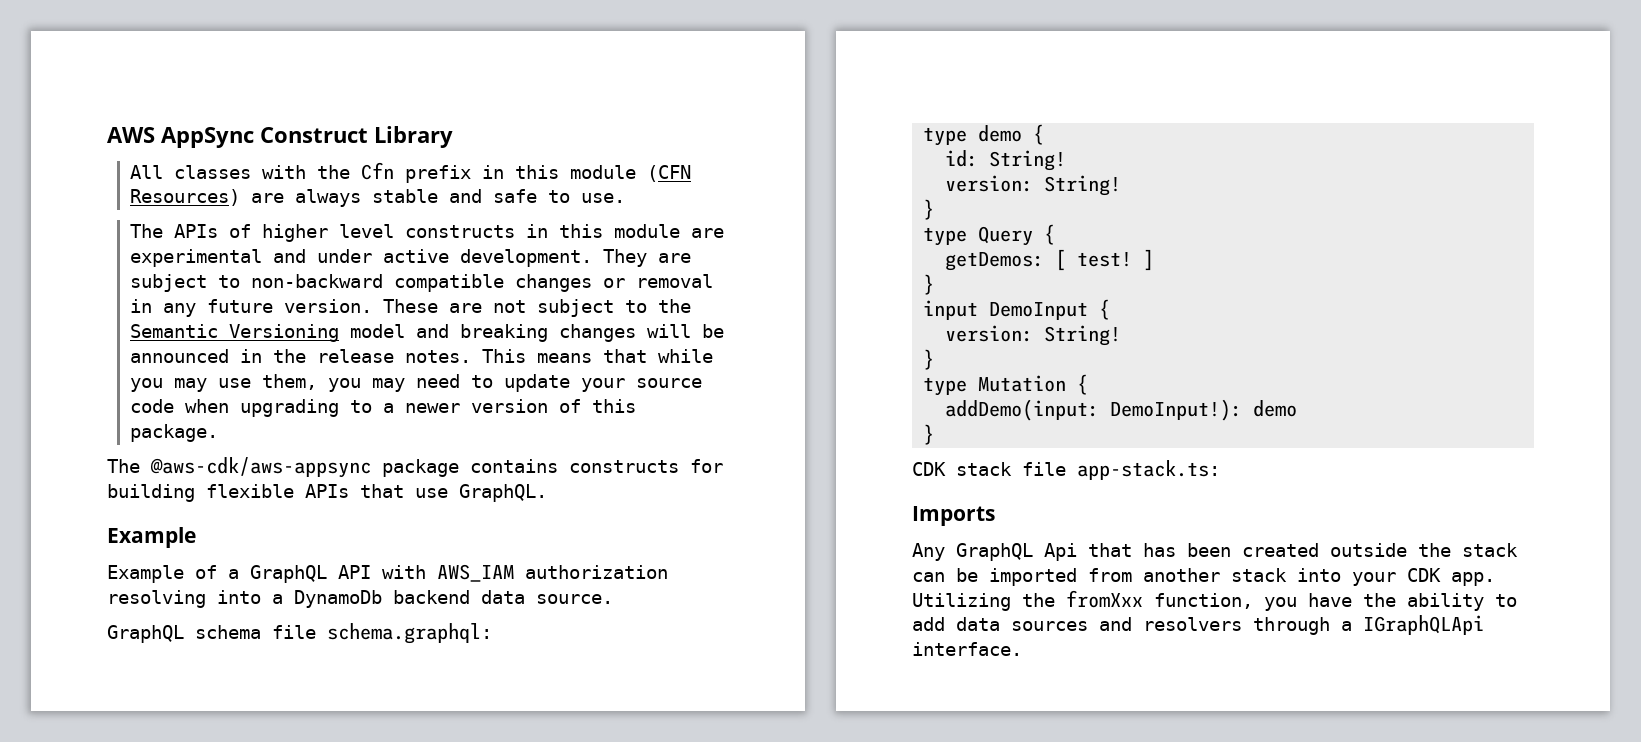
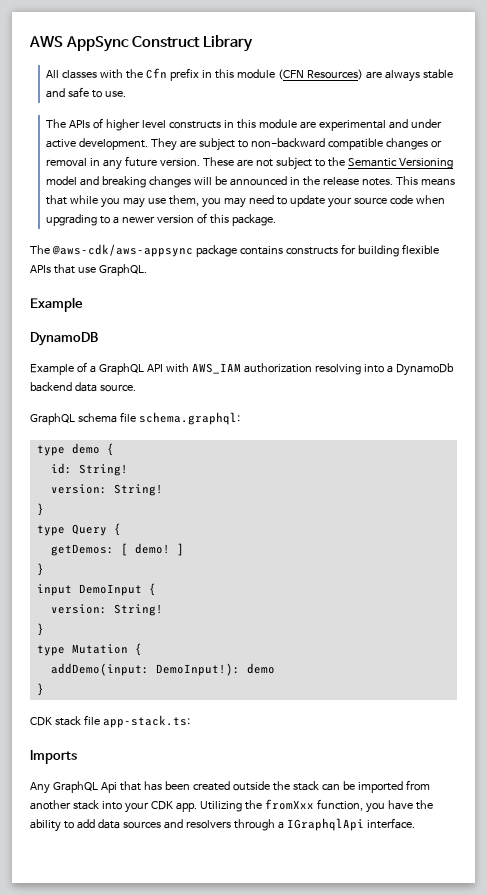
+ DynamoDB
- getDemos: [ test! ]
+ getDemos: [ demo! ]
- Utilizing the fromXxx function, you have the ability to add data sources and resolvers through a IGraphQLApi interface.
+ Utilizing the fromXxx function, you have the ability to add data sources and resolvers through a IGraphqlApi interface.

